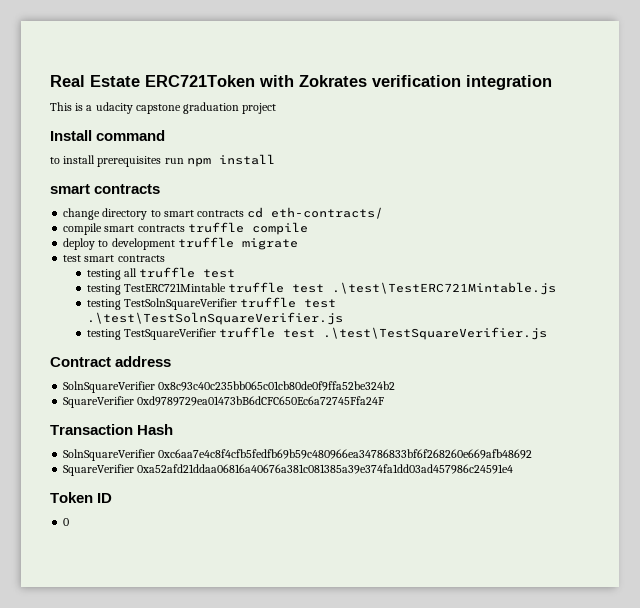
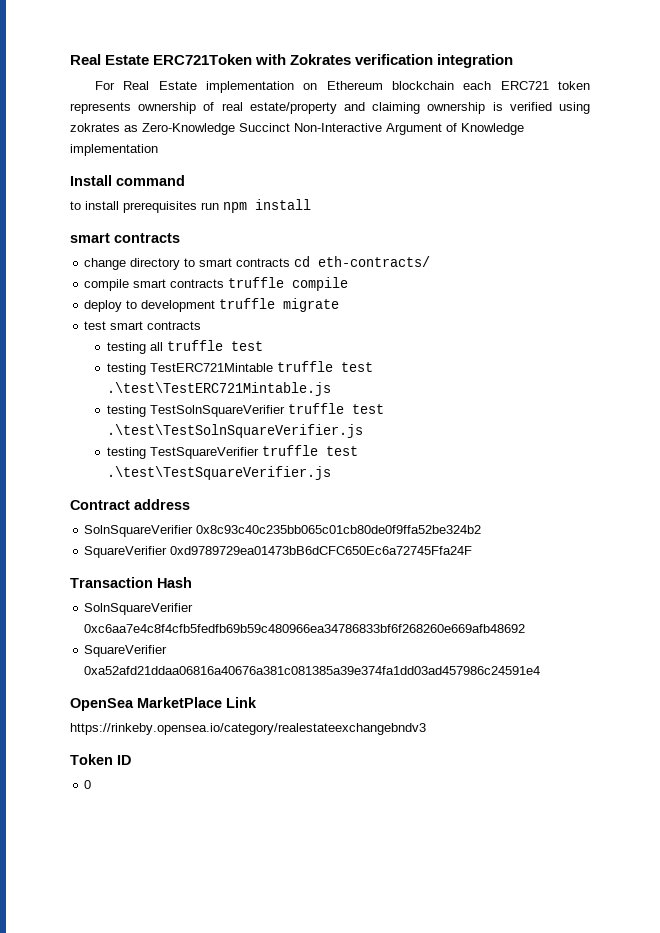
- This is a udacity capstone graduation project
+ For Real Estate implementation on Ethereum blockchain each ERC721 token represents ownership of real estate/property and claiming ownership is verified using zokrates as Zero-Knowledge Succinct Non-Interactive Argument of Knowledge implementation
+ OpenSea MarketPlace Link
+ https://rinkeby.opensea.io/category/realestateexchangebndv3

